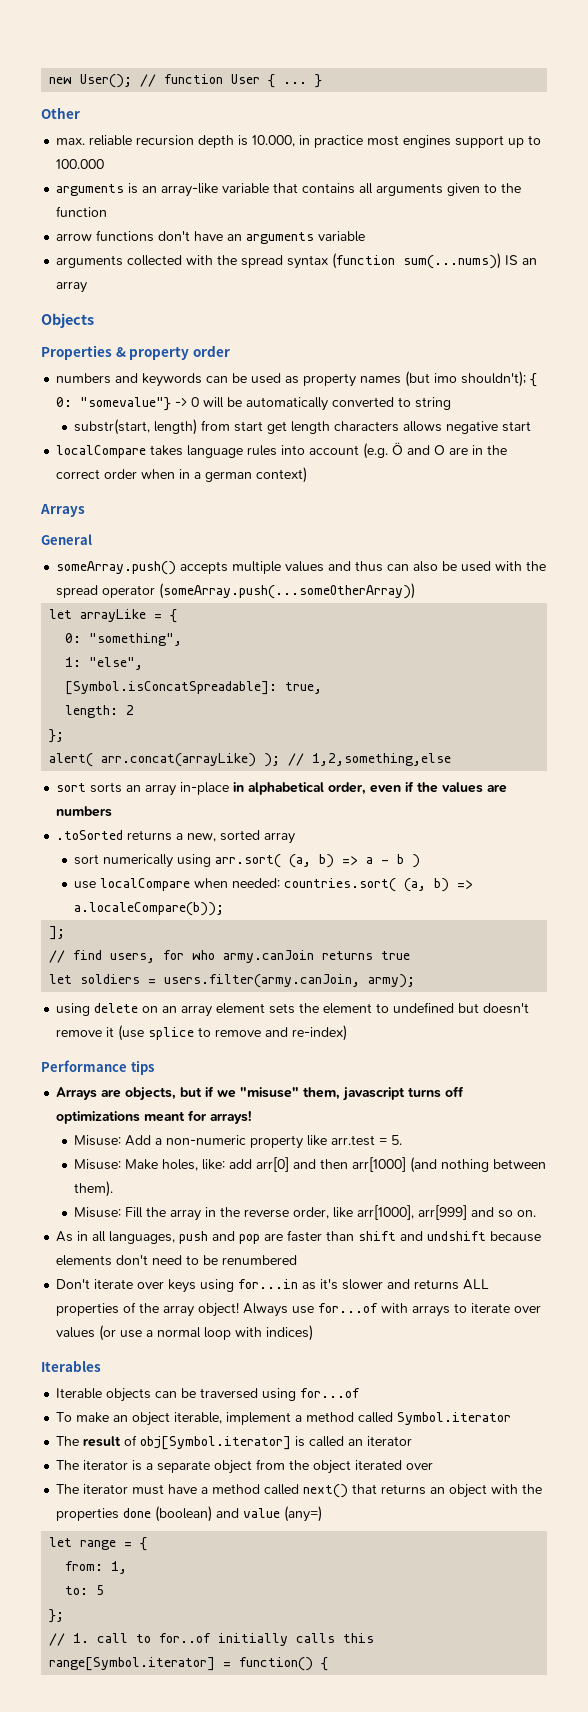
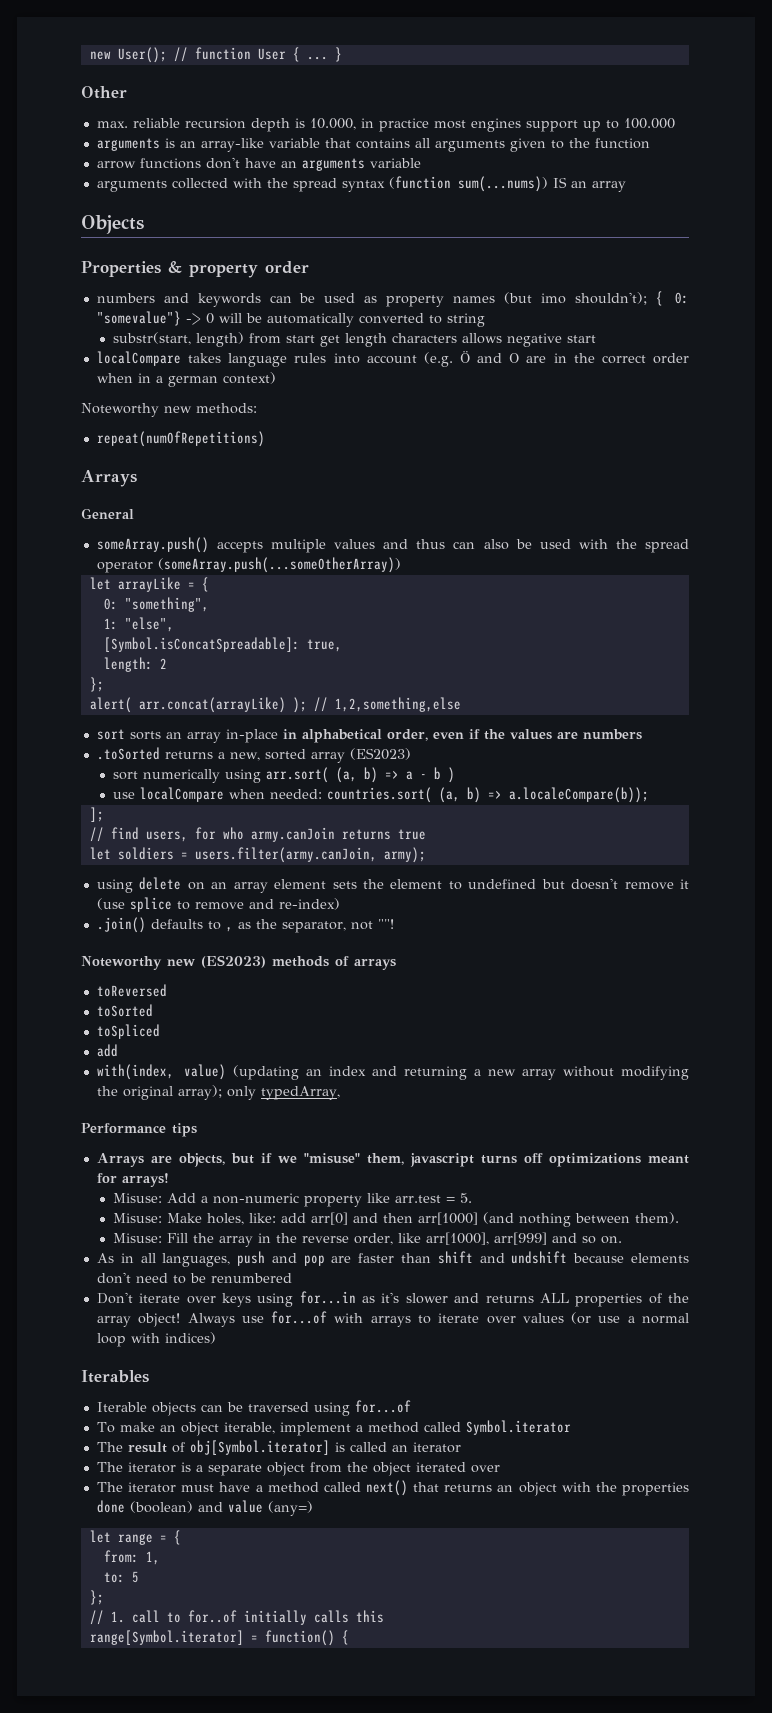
+ Noteworthy new methods:
+ repeat(numOfRepetitions)
- .toSorted returns a new, sorted array
+ .toSorted returns a new, sorted array (ES2023)
+ .join() defaults to , as the separator, not ""!
+ Noteworthy new (ES2023) methods of arrays
+ toReversed
+ toSorted
+ toSpliced
+ add
+ with(index, value) (updating an index and returning a new array without modifying the original array); only typedArray,

